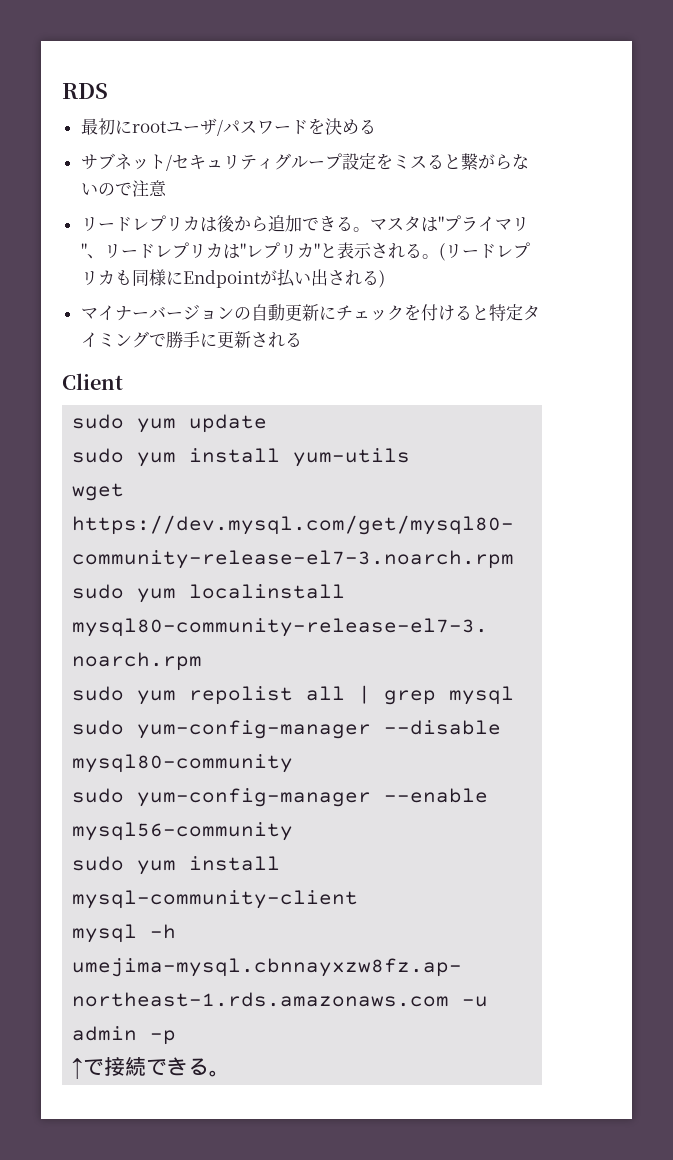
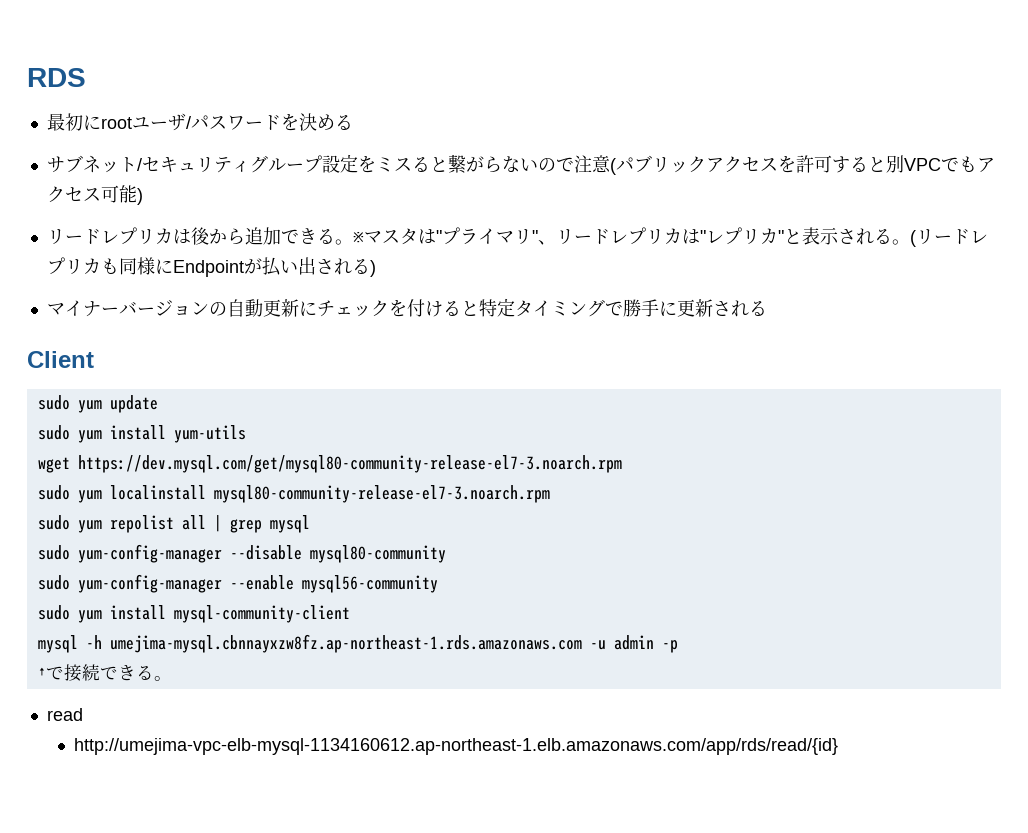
- サブネット/セキュリティグループ設定をミスると繋がらないので注意
+ サブネット/セキュリティグループ設定をミスると繋がらないので注意(パブリックアクセスを許可すると別VPCでもアクセス可能)
- マスタは"プライマリ"、リードレプリカは"レプリカ"と表示される。
+ ※マスタは"プライマリ"、リードレプリカは"レプリカ"と表示される。
+ read
+ http://umejima-vpc-elb-mysql-1134160612.ap-northeast-1.elb.amazonaws.com/app/rds/read/{id}

